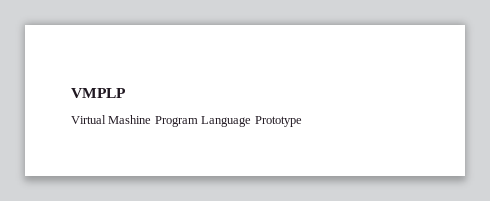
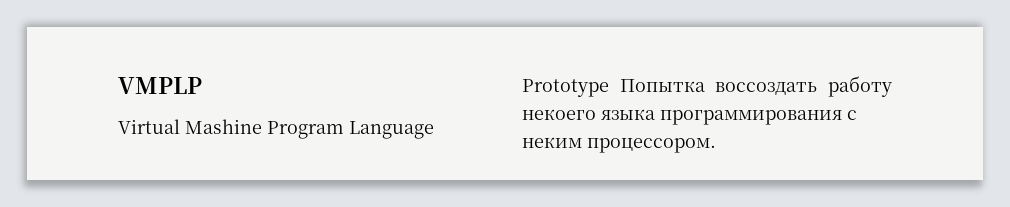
- Virtual Mashine Program Language Prototype
+ Virtual Mashine Program Language Prototype Попытка воссоздать работу некоего языка программирования с неким процессором.

